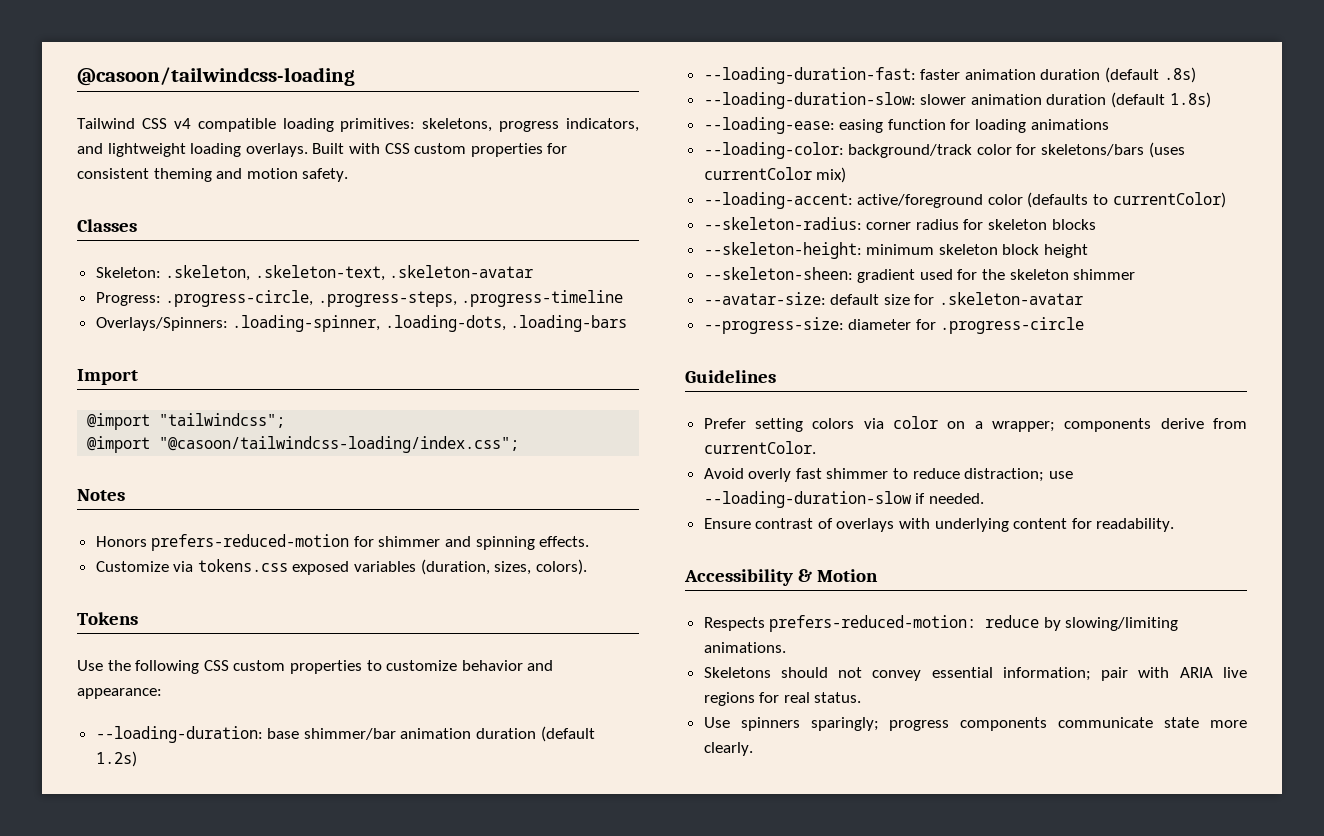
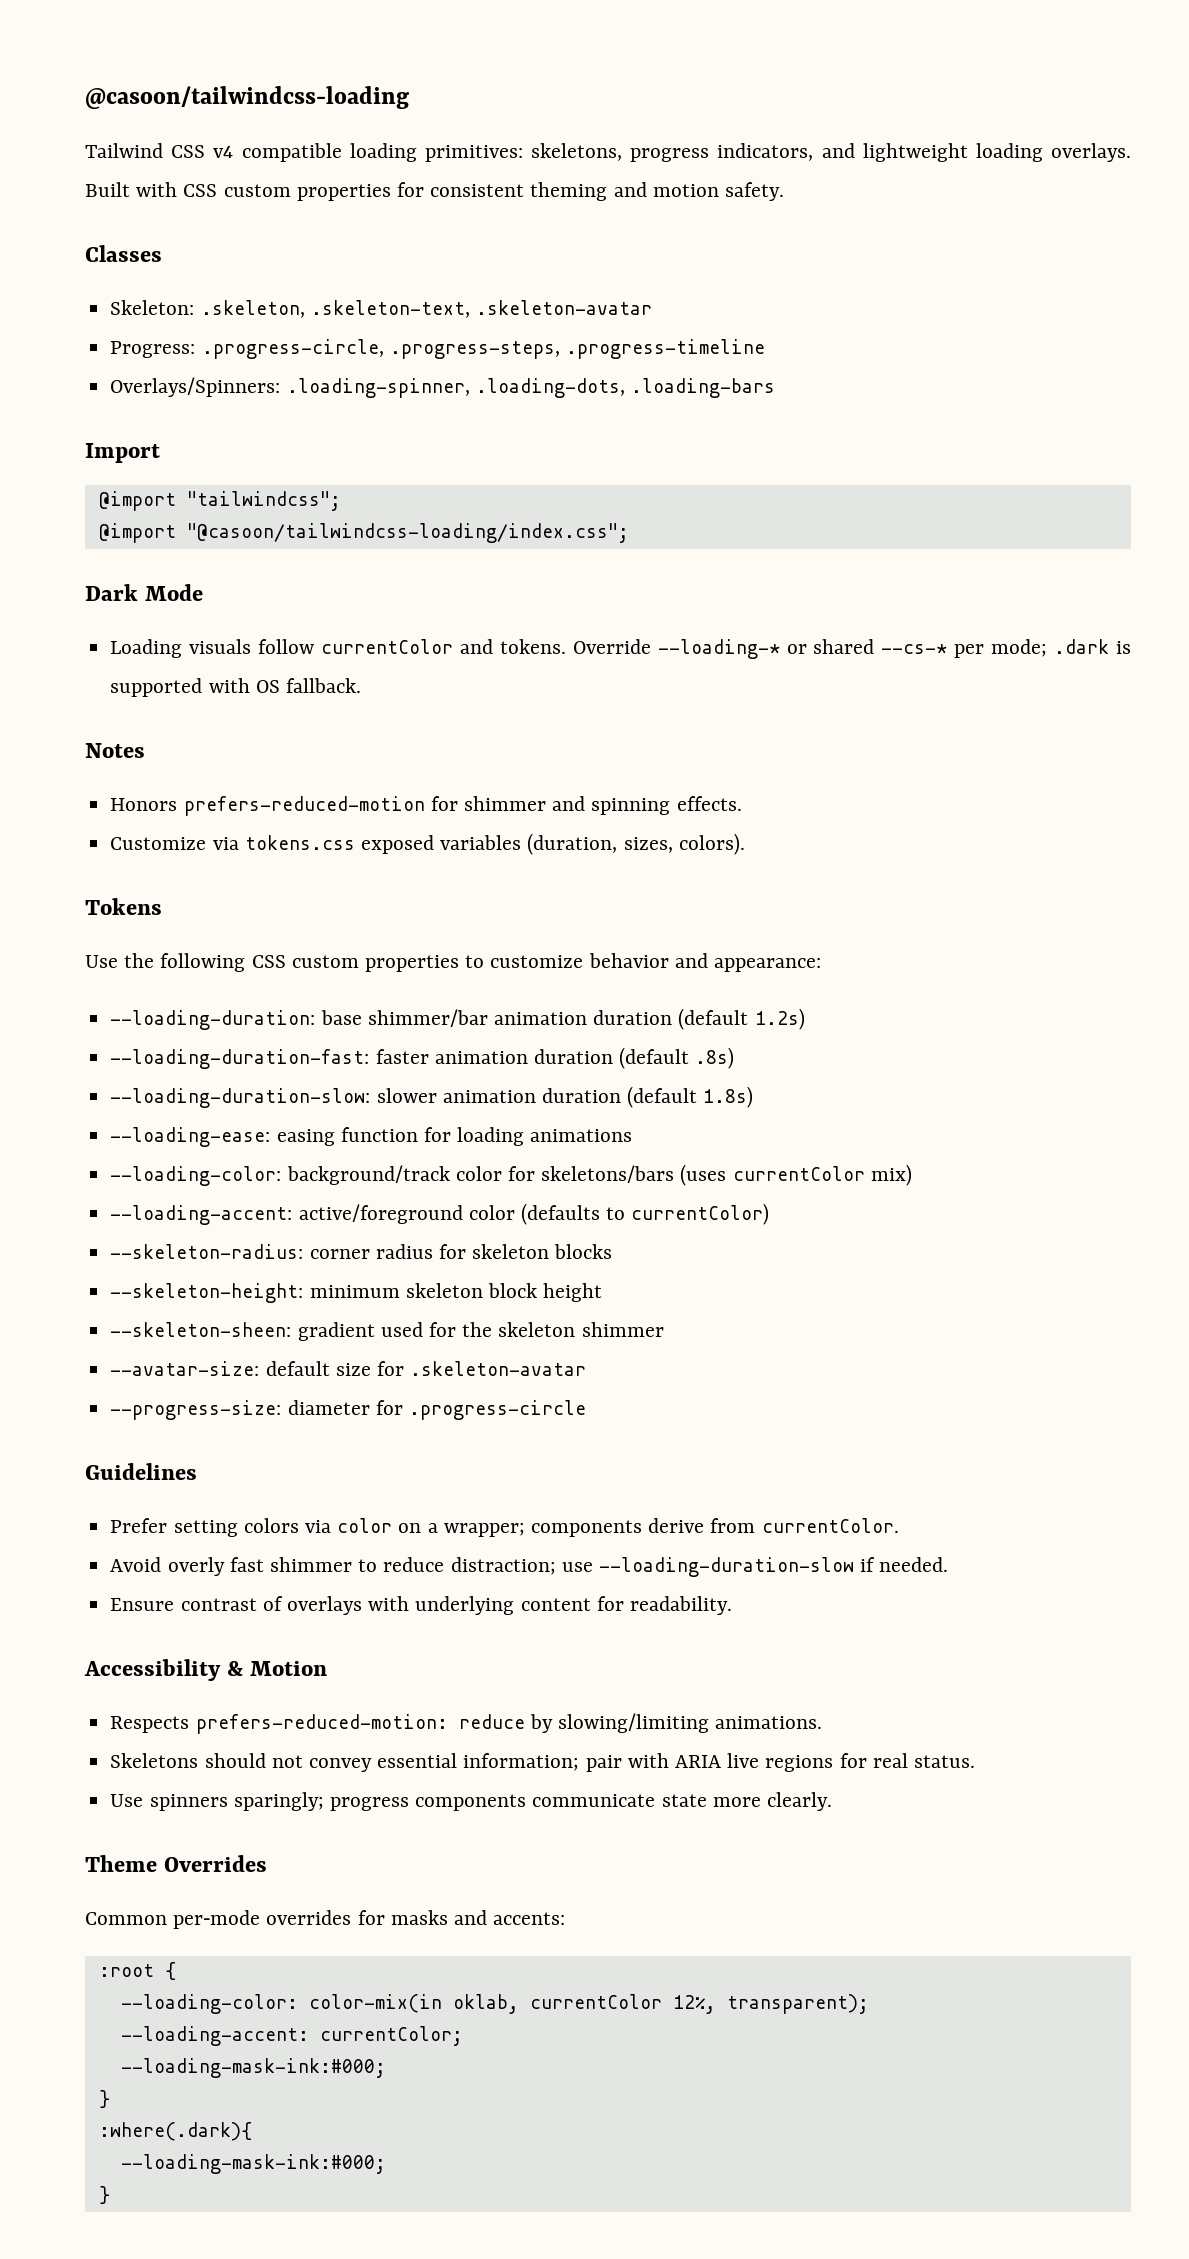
+ Dark Mode
+ Loading visuals follow currentColor and tokens. Override --loading-* or shared --cs-* per mode; .dark is supported with OS fallback.
+ Theme Overrides
+ Common per‑mode overrides for masks and accents:
+ :root {
+ --loading-color: color-mix(in oklab, currentColor 12%, transparent);
+ --loading-accent: currentColor;
+ --loading-mask-ink:#000;
+ }
+ :where(.dark){
+ --loading-mask-ink:#000;
+ }

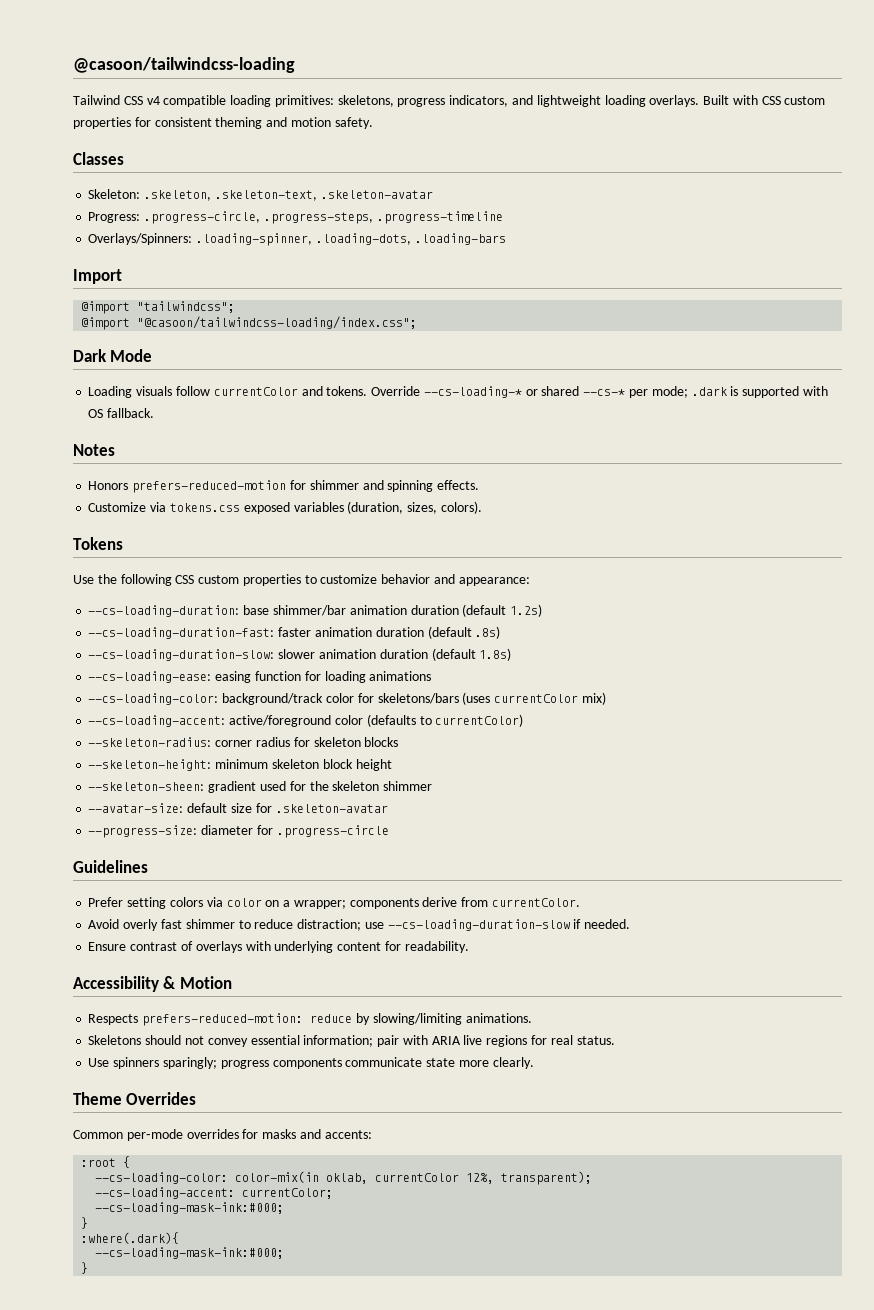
- Override --loading-* or shared --cs-* per mode; .dark is supported with OS fallback.
+ Override --cs-loading-* or shared --cs-* per mode; .dark is supported with OS fallback.
- --loading-duration: base shimmer/bar animation duration (default 1.2s)
+ --cs-loading-duration: base shimmer/bar animation duration (default 1.2s)
- --loading-duration-fast: faster animation duration (default .8s)
+ --cs-loading-duration-fast: faster animation duration (default .8s)
- --loading-duration-slow: slower animation duration (default 1.8s)
+ --cs-loading-duration-slow: slower animation duration (default 1.8s)
- --loading-ease: easing function for loading animations
+ --cs-loading-ease: easing function for loading animations
- --loading-color: background/track color for skeletons/bars (uses currentColor mix)
+ --cs-loading-color: background/track color for skeletons/bars (uses currentColor mix)
- --loading-accent: active/foreground color (defaults to currentColor)
+ --cs-loading-accent: active/foreground color (defaults to currentColor)
- Avoid overly fast shimmer to reduce distraction; use --loading-duration-slow if needed.
+ Avoid overly fast shimmer to reduce distraction; use --cs-loading-duration-slow if needed.
- --loading-color: color-mix(in oklab, currentColor 12%, transparent);
+ --cs-loading-color: color-mix(in oklab, currentColor 12%, transparent);
- --loading-accent: currentColor;
- --loading-mask-ink:#000;
+ --cs-loading-accent: currentColor;
+ --cs-loading-mask-ink:#000;
  :where(.dark){
- --loading-mask-ink:#000;
+ --cs-loading-mask-ink:#000;

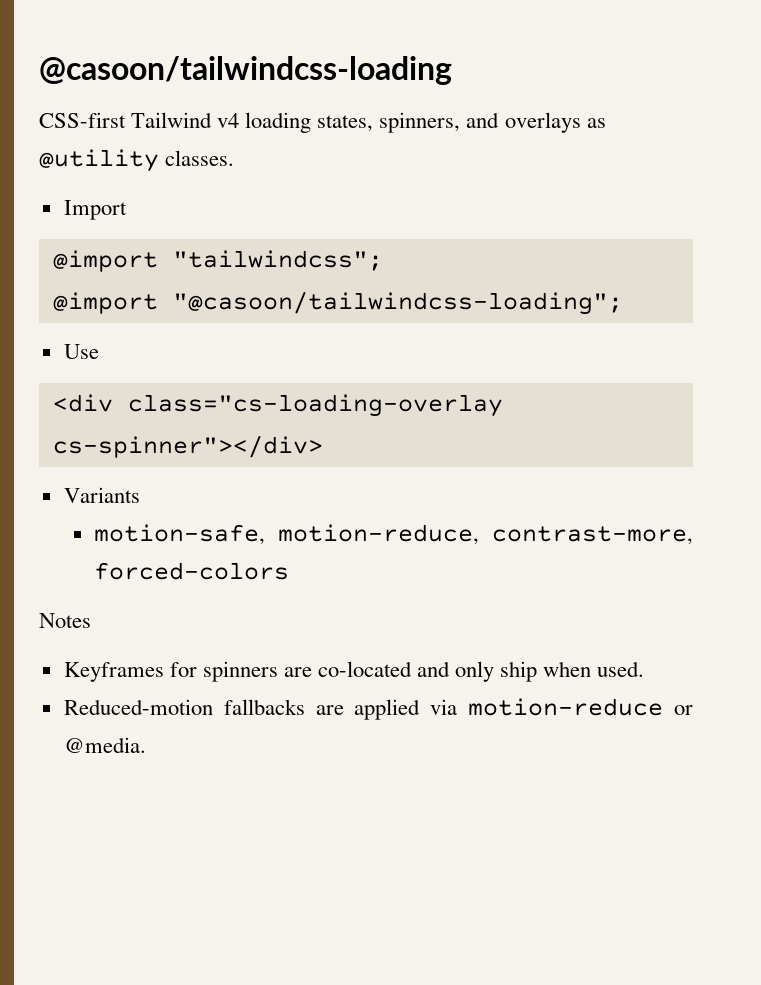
- Tailwind CSS v4 compatible loading primitives: skeletons, progress indicators, and lightweight loading overlays. Built with CSS custom properties for consistent theming and motion safety.
- Classes
- Skeleton: .skeleton, .skeleton-text, .skeleton-avatar
- Progress: .progress-circle, .progress-steps, .progress-timeline
- Overlays/Spinners: .loading-spinner, .loading-dots, .loading-bars
+ CSS-first Tailwind v4 loading states, spinners, and overlays as @utility classes.
  Import
  @import "tailwindcss";
- @import "@casoon/tailwindcss-loading/index.css";
- Dark Mode
- Loading visuals follow currentColor and tokens. Override --cs-loading-* or shared --cs-* per mode; .dark is supported with OS fallback.
+ @import "@casoon/tailwindcss-loading";
+ Use
+ <div class="cs-loading-overlay cs-spinner"></div>
+ Variants
+ motion-safe, motion-reduce, contrast-more, forced-colors
  Notes
- Honors prefers-reduced-motion for shimmer and spinning effects.
- Customize via tokens.css exposed variables (duration, sizes, colors).
- Tokens
- Use the following CSS custom properties to customize behavior and appearance:
- --cs-loading-duration: base shimmer/bar animation duration (default 1.2s)
- --cs-loading-duration-fast: faster animation duration (default .8s)
- --cs-loading-duration-slow: slower animation duration (default 1.8s)
- --cs-loading-ease: easing function for loading animations
- --cs-loading-color: background/track color for skeletons/bars (uses currentColor mix)
- --cs-loading-accent: active/foreground color (defaults to currentColor)
- --skeleton-radius: corner radius for skeleton blocks
- --skeleton-height: minimum skeleton block height
- --skeleton-sheen: gradient used for the skeleton shimmer
- --avatar-size: default size for .skeleton-avatar
- --progress-size: diameter for .progress-circle
- Guidelines
- Prefer setting colors via color on a wrapper; components derive from currentColor.
- Avoid overly fast shimmer to reduce distraction; use --cs-loading-duration-slow if needed.
- Ensure contrast of overlays with underlying content for readability.
- Accessibility & Motion
- Respects prefers-reduced-motion: reduce by slowing/limiting animations.
- Skeletons should not convey essential information; pair with ARIA live regions for real status.
- Use spinners sparingly; progress components communicate state more clearly.
- Theme Overrides
- Common per‑mode overrides for masks and accents:
- :root {
- --cs-loading-color: color-mix(in oklab, currentColor 12%, transparent);
- --cs-loading-accent: currentColor;
- --cs-loading-mask-ink:#000;
- }
- :where(.dark){
- --cs-loading-mask-ink:#000;
- }
+ Keyframes for spinners are co-located and only ship when used.
+ Reduced-motion fallbacks are applied via motion-reduce or @media.

